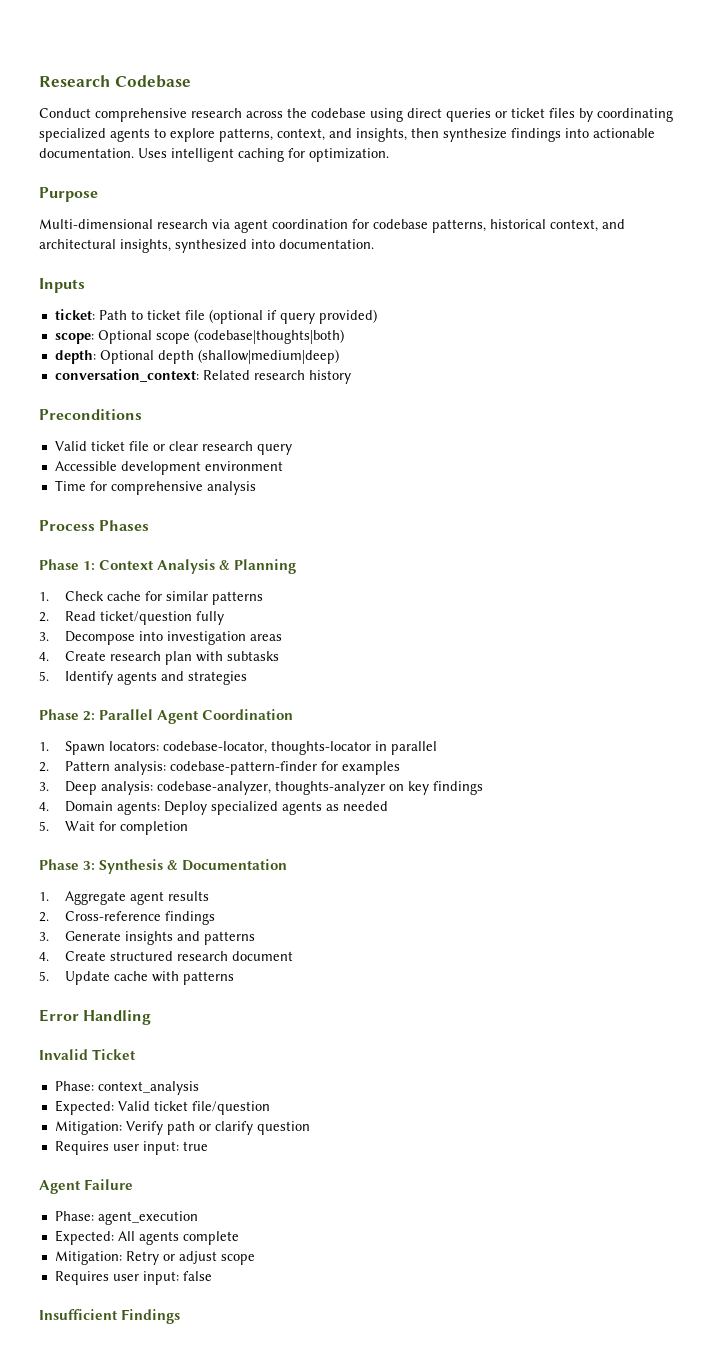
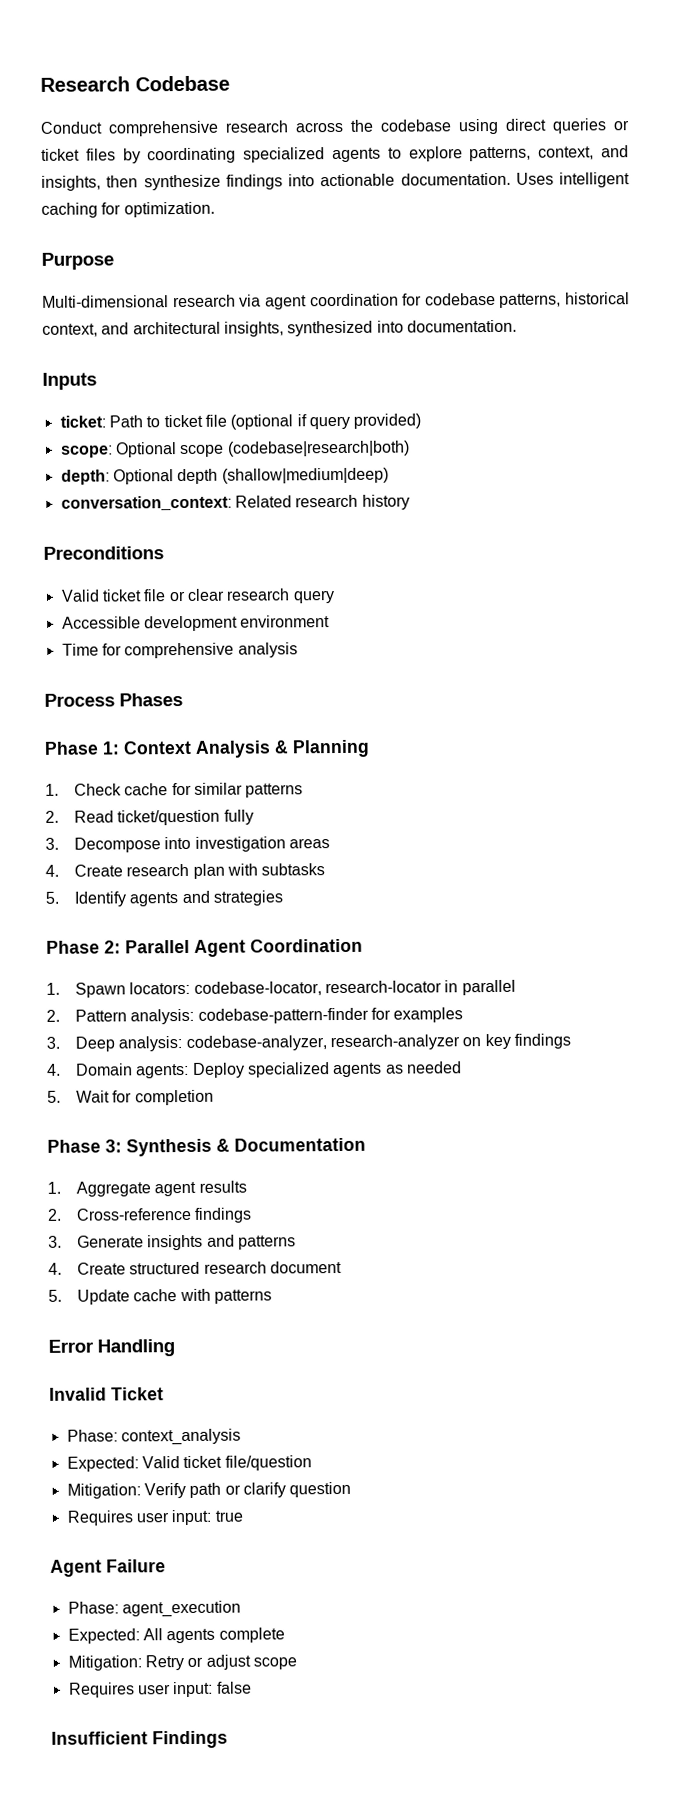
- scope: Optional scope (codebase|thoughts|both)
+ scope: Optional scope (codebase|research|both)
- 1. Spawn locators: codebase-locator, thoughts-locator in parallel
+ 1. Spawn locators: codebase-locator, research-locator in parallel
- 3. Deep analysis: codebase-analyzer, thoughts-analyzer on key findings
+ 3. Deep analysis: codebase-analyzer, research-analyzer on key findings

